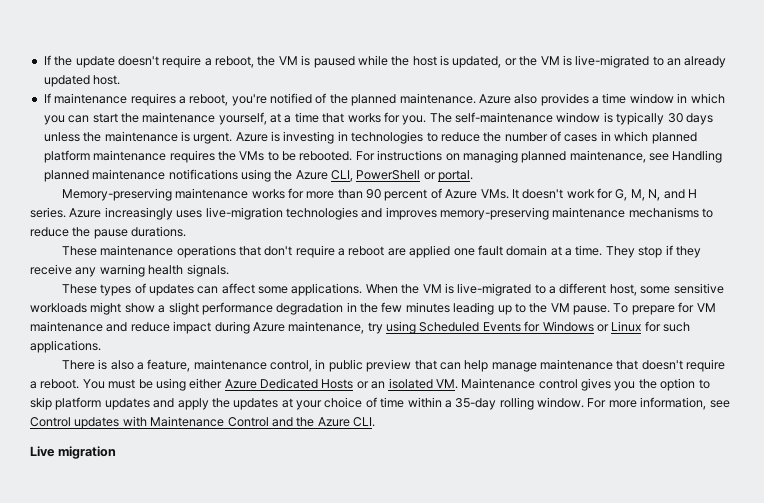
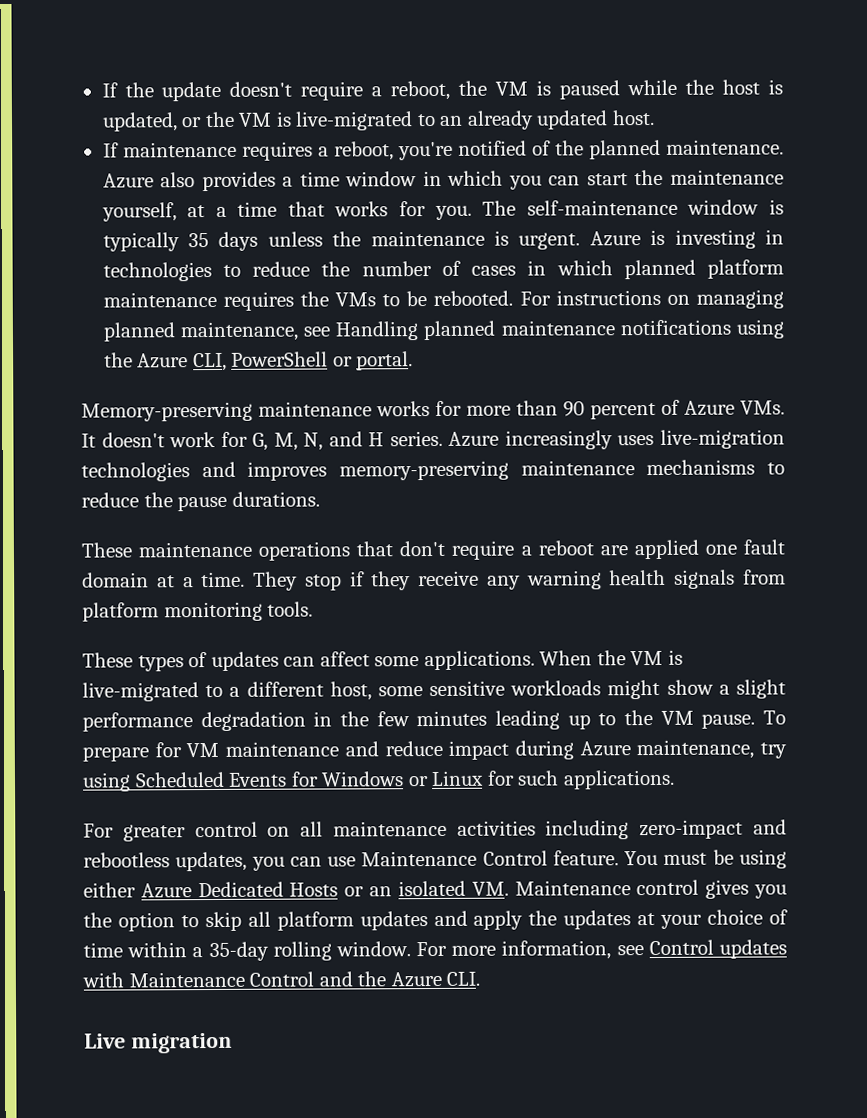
- The self-maintenance window is typically 30 days unless the maintenance is urgent.
+ The self-maintenance window is typically 35 days unless the maintenance is urgent.
- They stop if they receive any warning health signals.
+ They stop if they receive any warning health signals from platform monitoring tools.
- There is also a feature, maintenance control, in public preview that can help manage maintenance that doesn't require a reboot.
+ For greater control on all maintenance activities including zero-impact and rebootless updates, you can use Maintenance Control feature.
- You must be using either Azure Dedicated Hosts or an isolated VM. Maintenance control gives you the option to skip platform updates and apply the updates at your choice of time within a 35-day rolling window.
+ You must be using either Azure Dedicated Hosts or an isolated VM. Maintenance control gives you the option to skip all platform updates and apply the updates at your choice of time within a 35-day rolling window.

